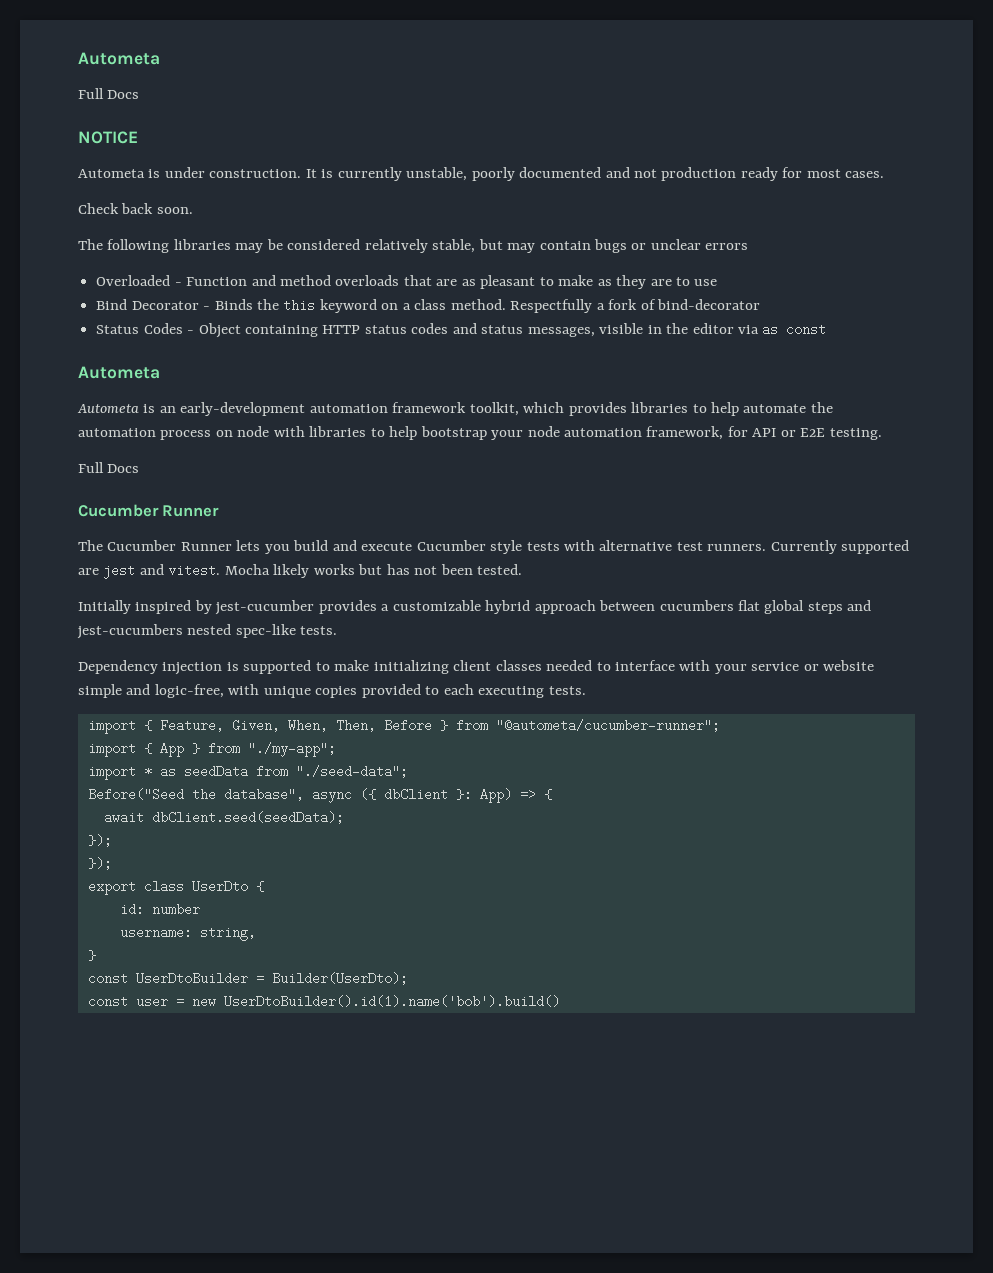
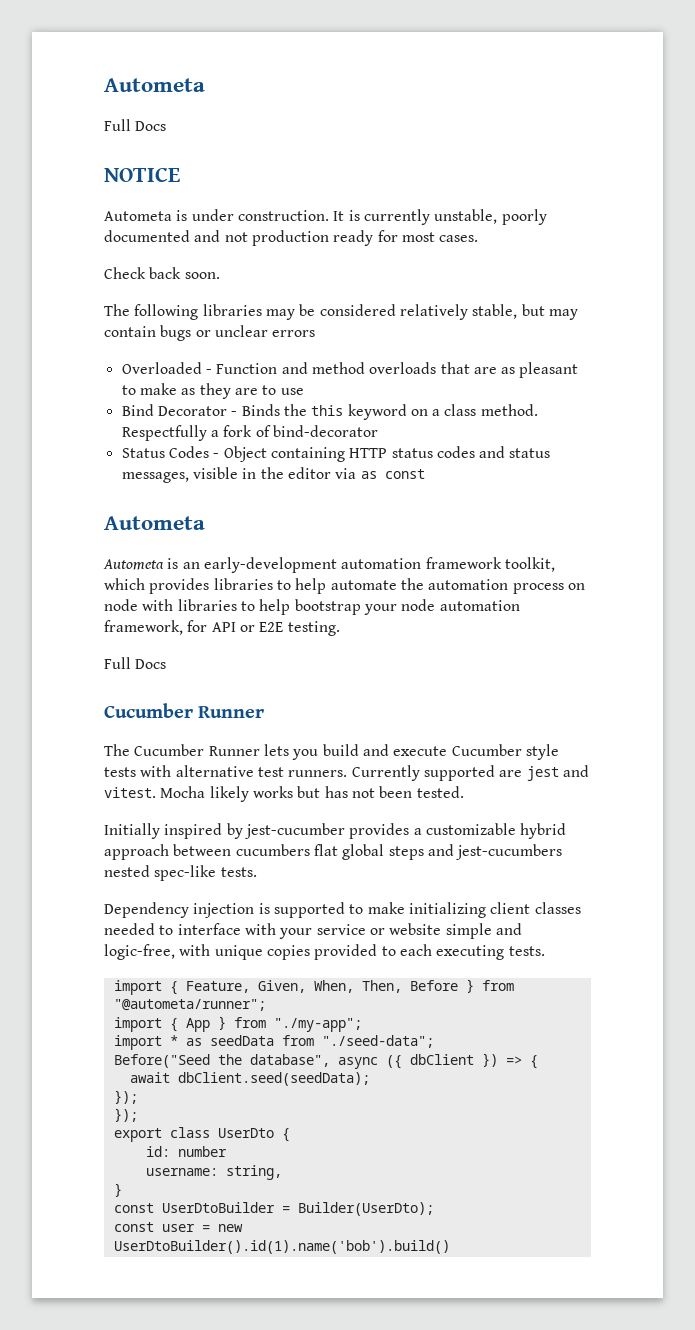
- import { Feature, Given, When, Then, Before } from "@autometa/cucumber-runner";
+ import { Feature, Given, When, Then, Before } from "@autometa/runner";
- Before("Seed the database", async ({ dbClient }: App) => {
+ Before("Seed the database", async ({ dbClient }) => {

